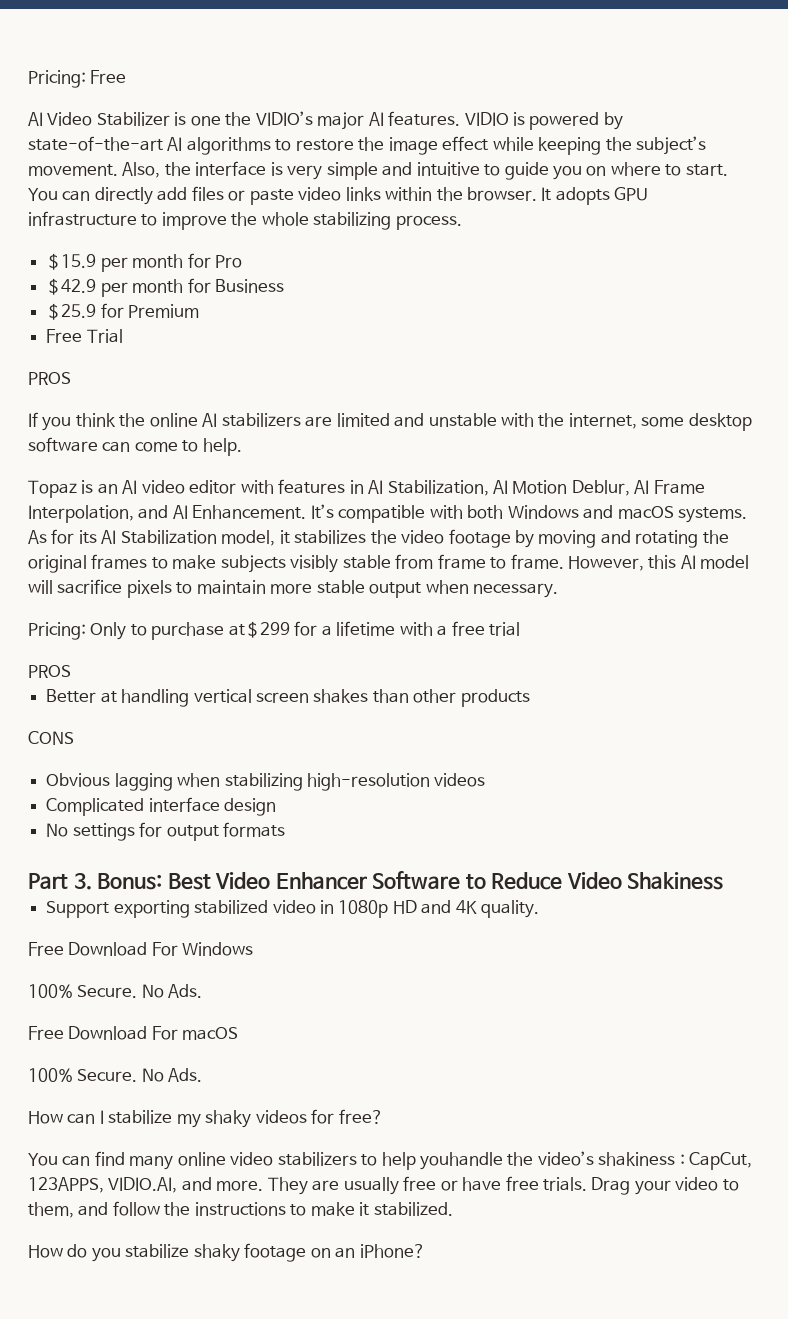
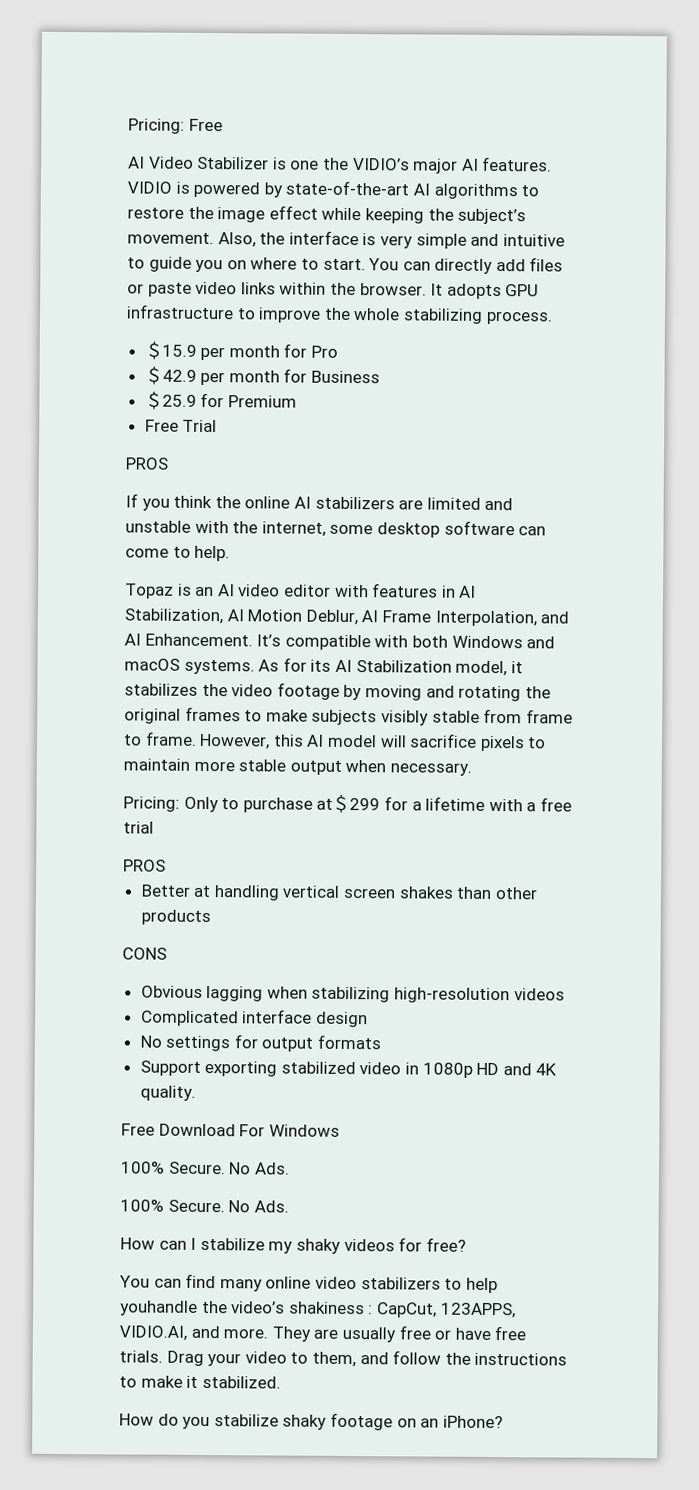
- Part 3. Bonus: Best Video Enhancer Software to Reduce Video Shakiness
- Free Download For macOS

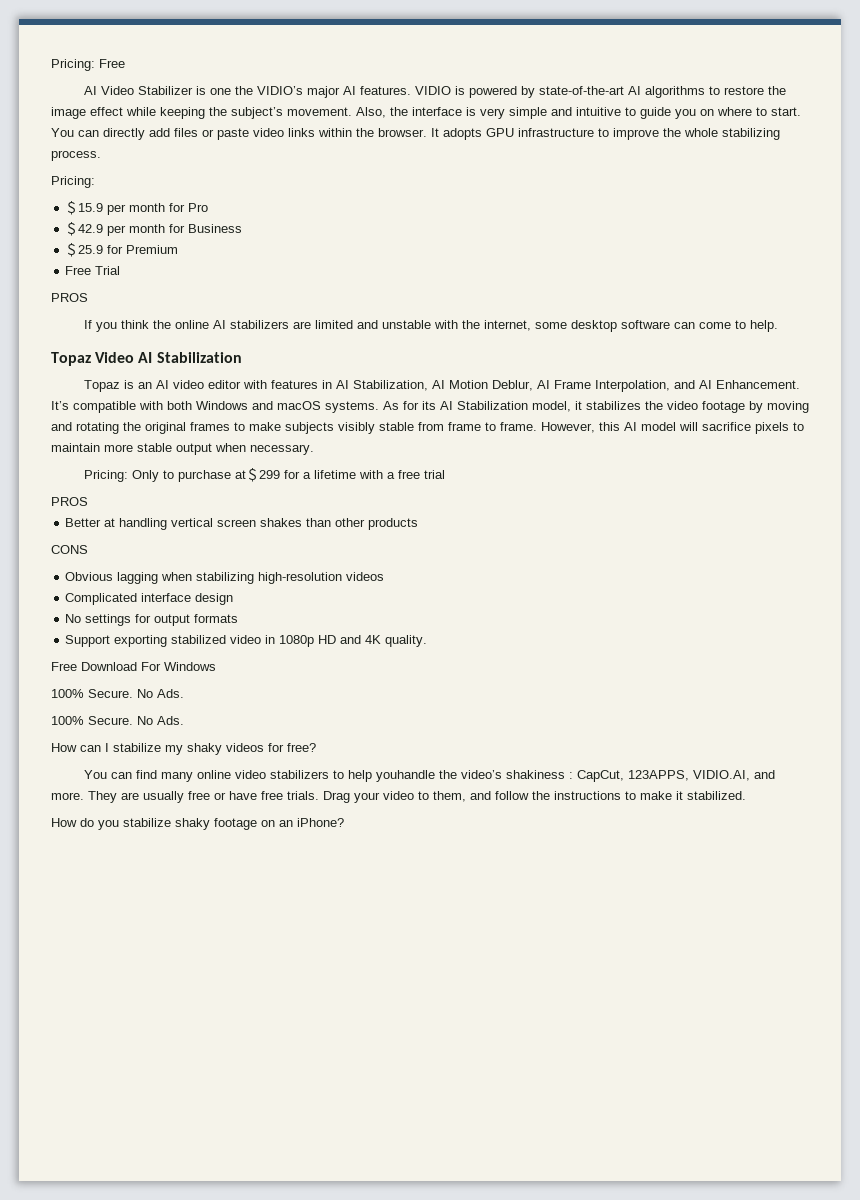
  It adopts GPU infrastructure to improve the whole stabilizing process.
+ Pricing:
+ Topaz Video AI Stabilization

